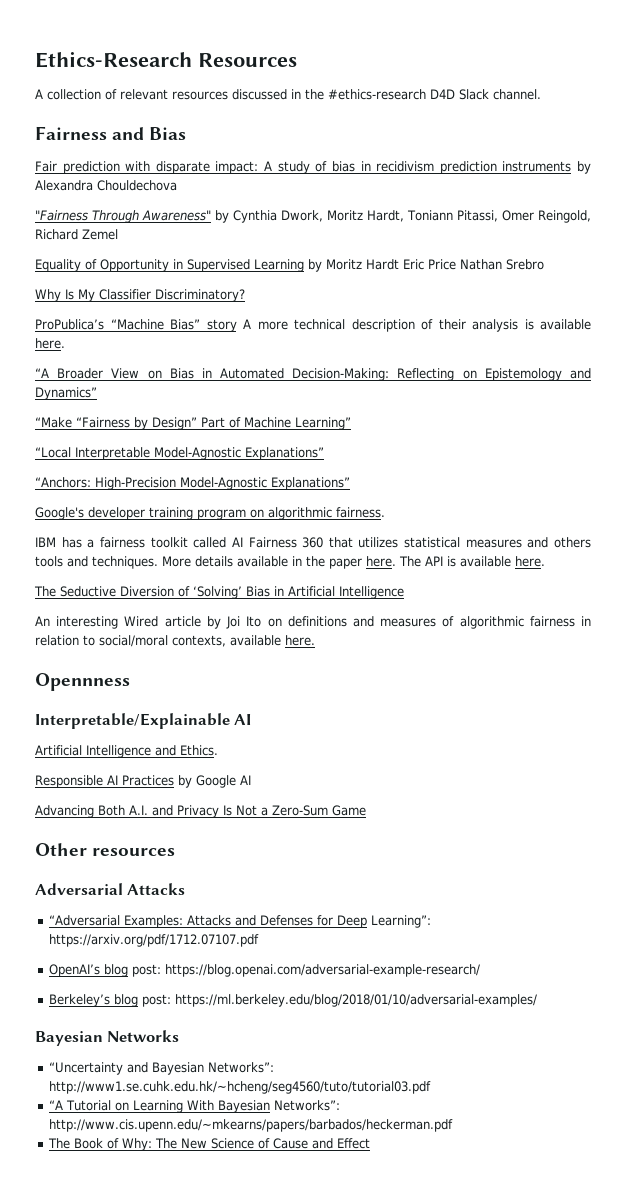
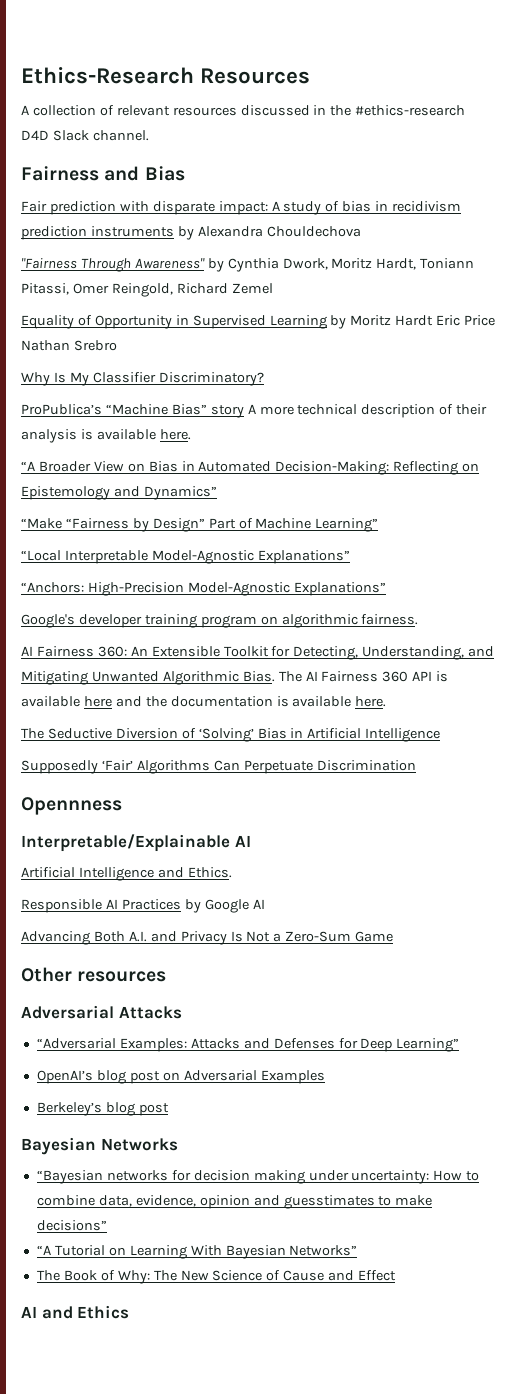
- IBM has a fairness toolkit called AI Fairness 360 that utilizes statistical measures and others tools and techniques. More details available in the paper here. The API is available here.
+ AI Fairness 360: An Extensible Toolkit for Detecting, Understanding, and Mitigating Unwanted Algorithmic Bias. The AI Fairness 360 API is available here and the documentation is available here.
- An interesting Wired article by Joi Ito on definitions and measures of algorithmic fairness in relation to social/moral contexts, available here.
+ Supposedly ‘Fair’ Algorithms Can Perpetuate Discrimination
- “Adversarial Examples: Attacks and Defenses for Deep Learning”: https://arxiv.org/pdf/1712.07107.pdf
+ “Adversarial Examples: Attacks and Defenses for Deep Learning”
- OpenAI’s blog post: https://blog.openai.com/adversarial-example-research/
+ OpenAI’s blog post on Adversarial Examples
- Berkeley’s blog post: https://ml.berkeley.edu/blog/2018/01/10/adversarial-examples/
+ Berkeley’s blog post
- “Uncertainty and Bayesian Networks”: http://www1.se.cuhk.edu.hk/~hcheng/seg4560/tuto/tutorial03.pdf
+ “Bayesian networks for decision making under uncertainty: How to combine data, evidence, opinion and guesstimates to make decisions”
- “A Tutorial on Learning With Bayesian Networks”: http://www.cis.upenn.edu/~mkearns/papers/barbados/heckerman.pdf
+ “A Tutorial on Learning With Bayesian Networks”
+ AI and Ethics

